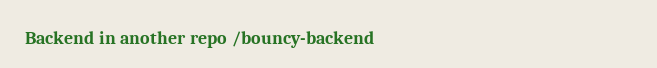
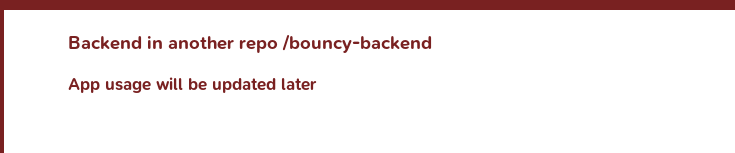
+ App usage will be updated later

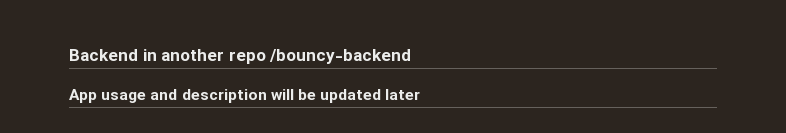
- App usage will be updated later
+ App usage and description will be updated later

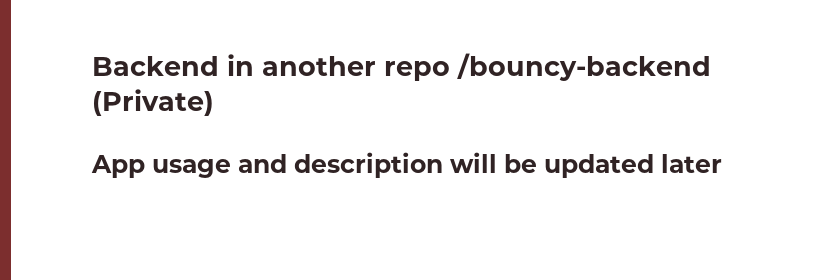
- Backend in another repo /bouncy-backend
+ Backend in another repo /bouncy-backend (Private)

